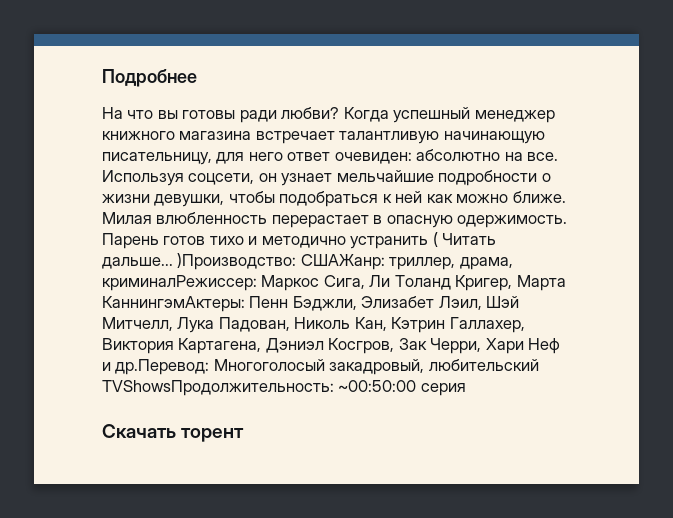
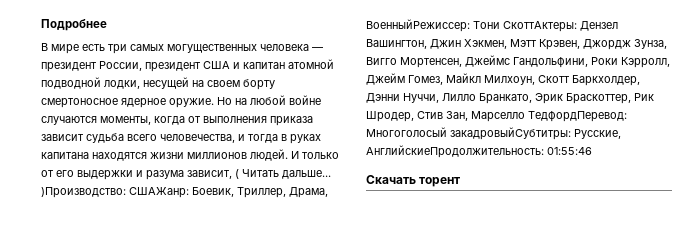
- На что вы готовы ради любви? Когда успешный менеджер книжного магазина встречает талантливую начинающую писательницу, для него ответ очевиден: абсолютно на все. Используя соцсети, он узнает мельчайшие подробности о жизни девушки, чтобы подобраться к ней как можно ближе. Милая влюбленность перерастает в опасную одержимость. Парень готов тихо и методично устранить ( Читать дальше... )Производство: СШАЖанр: триллер, драма, криминалРежиссер: Маркос Сига, Ли Толанд Кригер, Марта КаннингэмАктеры: Пенн Бэджли, Элизабет Лэил, Шэй Митчелл, Лука Падован, Николь Кан, Кэтрин Галлахер, Виктория Картагена, Дэниэл Косгров, Зак Черри, Хари Неф и др.Перевод: Многоголосый закадровый, любительский TVShowsПродолжительность: ~00:50:00 серия
+ В мире есть три самых могущественных человека — президент России, президент США и капитан атомной подводной лодки, несущей на своем борту смертоносное ядерное оружие. Но на любой войне случаются моменты, когда от выполнения приказа зависит судьба всего человечества, и тогда в руках капитана находятся жизни миллионов людей. И только от его выдержки и разума зависит, ( Читать дальше... )Производство: СШАЖанр: Боевик, Триллер, Драма, ВоенныйРежиссер: Тони СкоттАктеры: Дензел Вашингтон, Джин Хэкмен, Мэтт Крэвен, Джордж Зунза, Вигго Мортенсен, Джеймс Гандольфини, Роки Кэрролл, Джейм Гомез, Майкл Милхоун, Скотт Баркхолдер, Дэнни Нуччи, Лилло Бранкато, Эрик Браскоттер, Рик Шродер, Стив Зан, Марселло ТедфордПеревод: Многоголосый закадровыйСубтитры: Русские, АнглийскиеПродолжительность: 01:55:46

